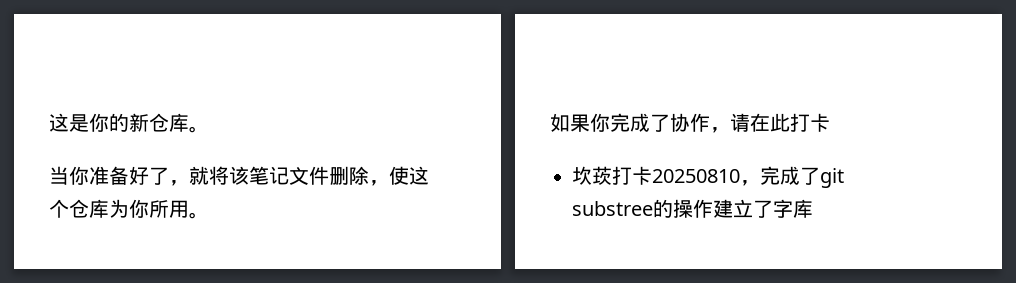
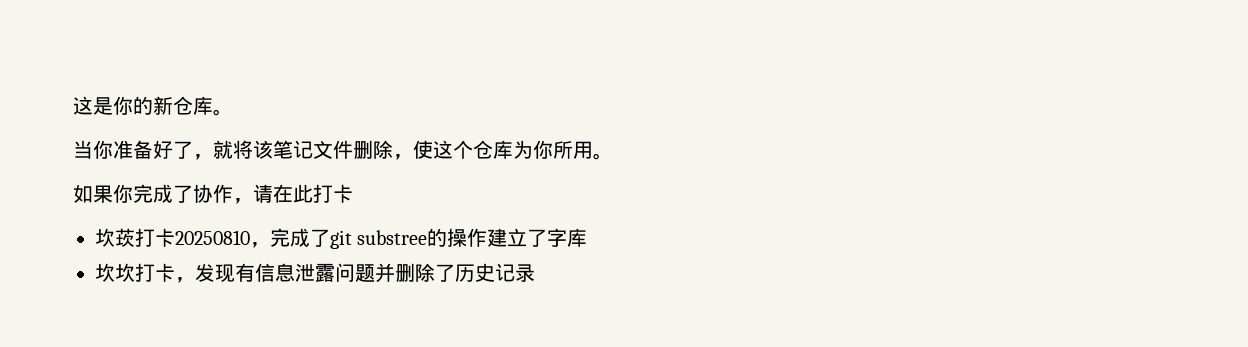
+ 坎坎打卡，发现有信息泄露问题并删除了历史记录

